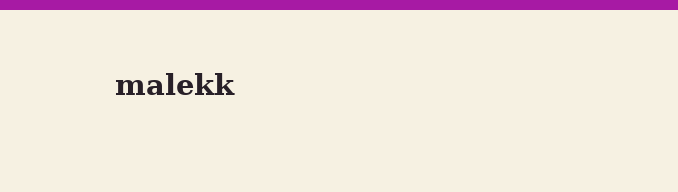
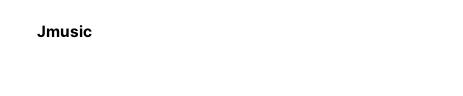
- malekk
+ Jmusic

